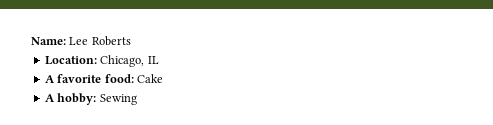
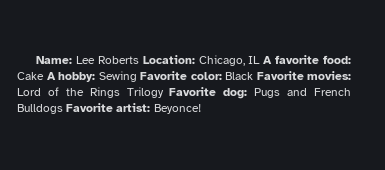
- Name: Lee Roberts
- Location: Chicago, IL
- A favorite food: Cake
- A hobby: Sewing
+ Name: Lee Roberts Location: Chicago, IL A favorite food: Cake A hobby: Sewing Favorite color: Black Favorite movies: Lord of the Rings Trilogy Favorite dog: Pugs and French Bulldogs Favorite artist: Beyonce!

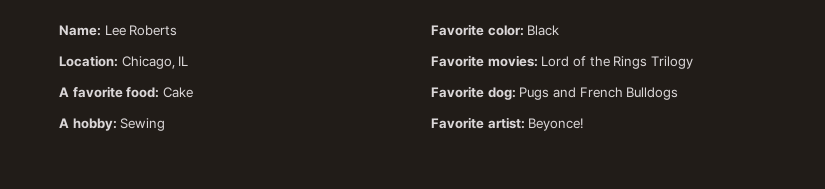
- Name: Lee Roberts Location: Chicago, IL A favorite food: Cake A hobby: Sewing Favorite color: Black Favorite movies: Lord of the Rings Trilogy Favorite dog: Pugs and French Bulldogs Favorite artist: Beyonce!
+ Name: Lee Roberts
+ Location: Chicago, IL
+ A favorite food: Cake
+ A hobby: Sewing
+ Favorite color: Black
+ Favorite movies: Lord of the Rings Trilogy
+ Favorite dog: Pugs and French Bulldogs
+ Favorite artist: Beyonce!

